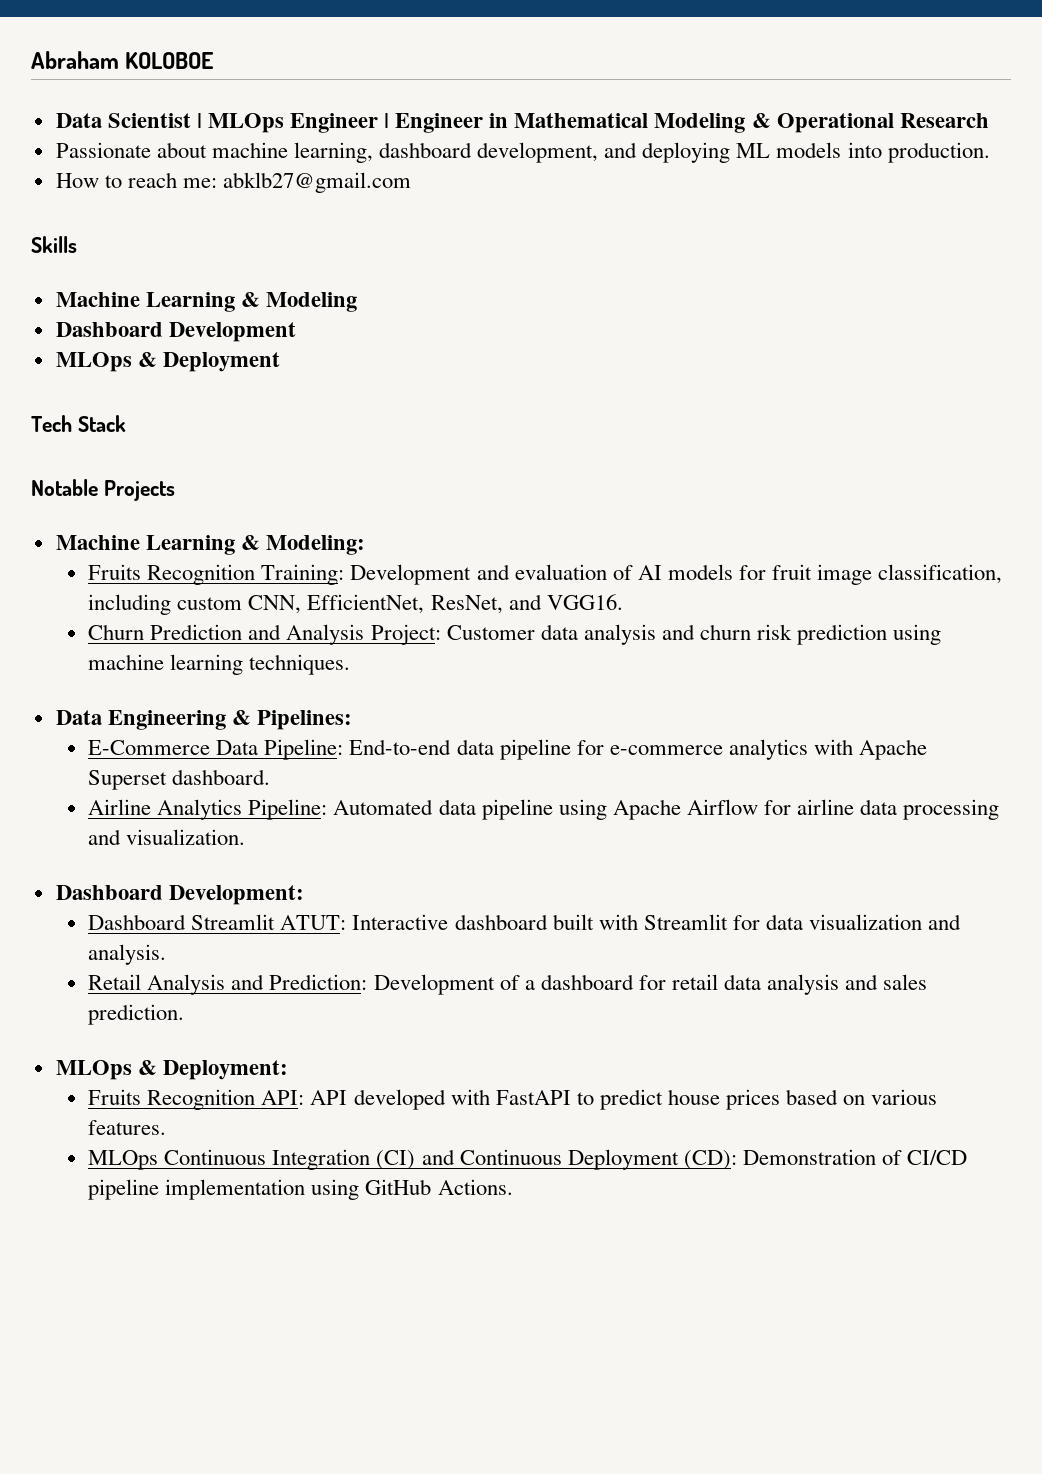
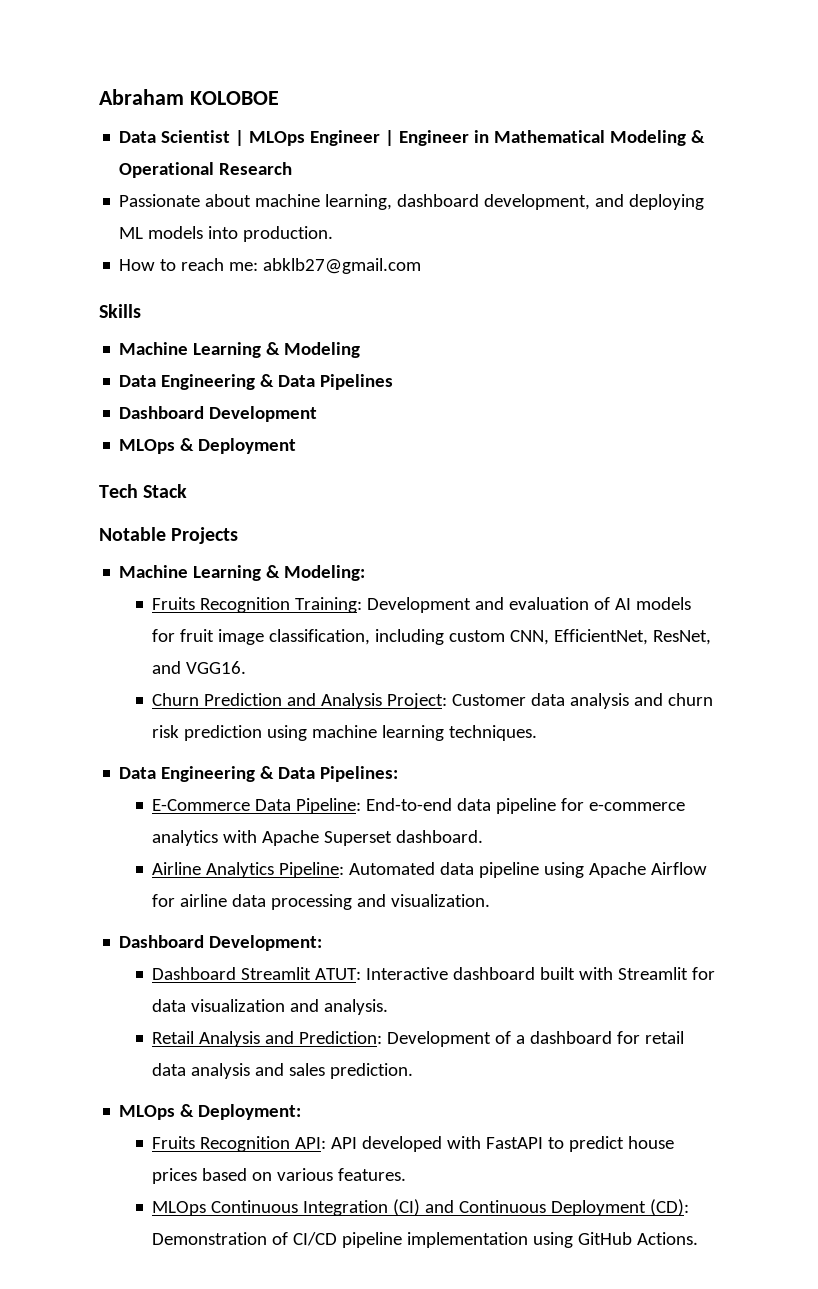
+ Data Engineering & Data Pipelines
- Data Engineering & Pipelines:
+ Data Engineering & Data Pipelines:

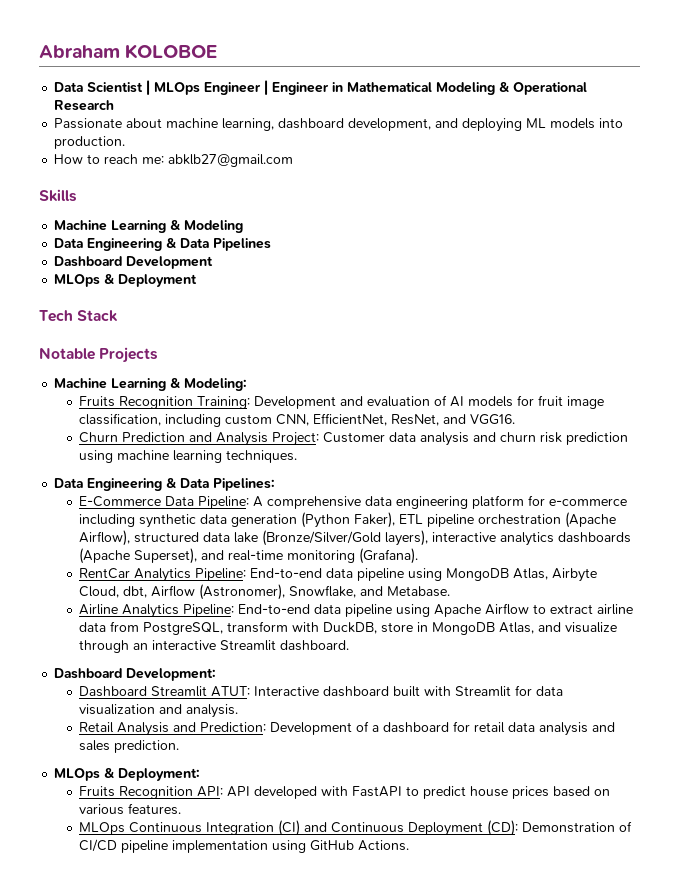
- E-Commerce Data Pipeline: End-to-end data pipeline for e-commerce analytics with Apache Superset dashboard.
+ E-Commerce Data Pipeline: A comprehensive data engineering platform for e-commerce including synthetic data generation (Python Faker), ETL pipeline orchestration (Apache Airflow), structured data lake (Bronze/Silver/Gold layers), interactive analytics dashboards (Apache Superset), and real-time monitoring (Grafana).
+ RentCar Analytics Pipeline: End-to-end data pipeline using MongoDB Atlas, Airbyte Cloud, dbt, Airflow (Astronomer), Snowflake, and Metabase.
- Airline Analytics Pipeline: Automated data pipeline using Apache Airflow for airline data processing and visualization.
+ Airline Analytics Pipeline: End-to-end data pipeline using Apache Airflow to extract airline data from PostgreSQL, transform with DuckDB, store in MongoDB Atlas, and visualize through an interactive Streamlit dashboard.

